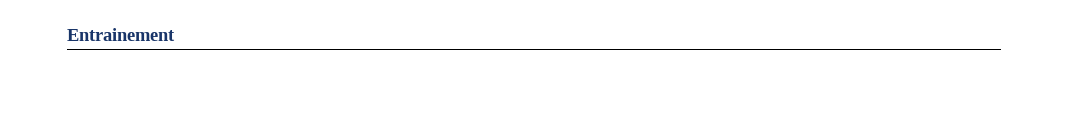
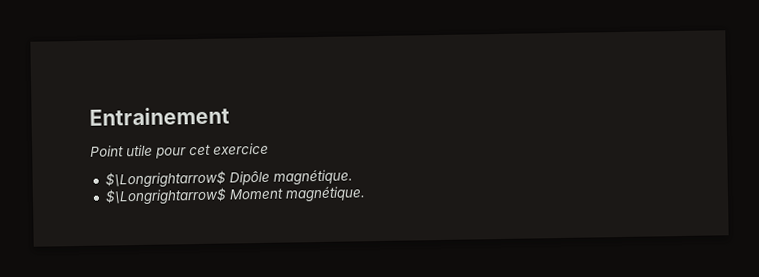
+ Point utile pour cet exercice
+ $\Longrightarrow$ Dipôle magnétique.
+ $\Longrightarrow$ Moment magnétique.

